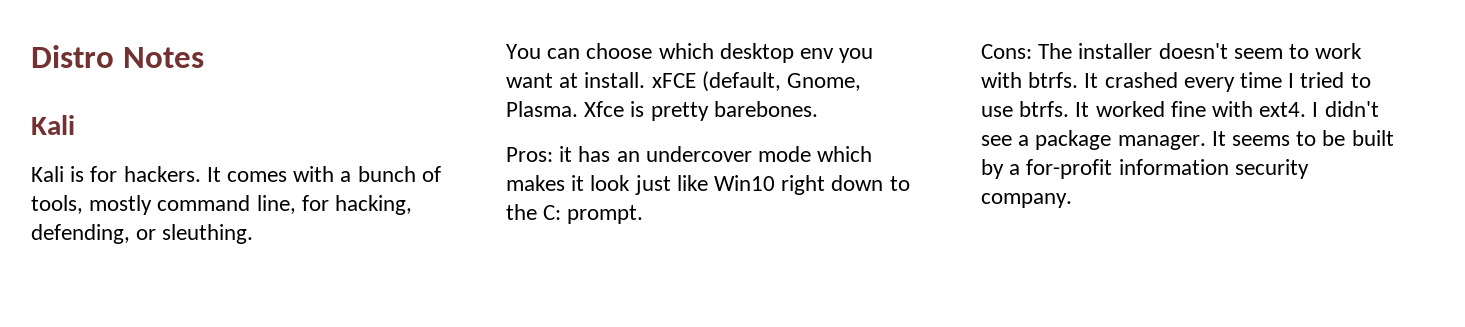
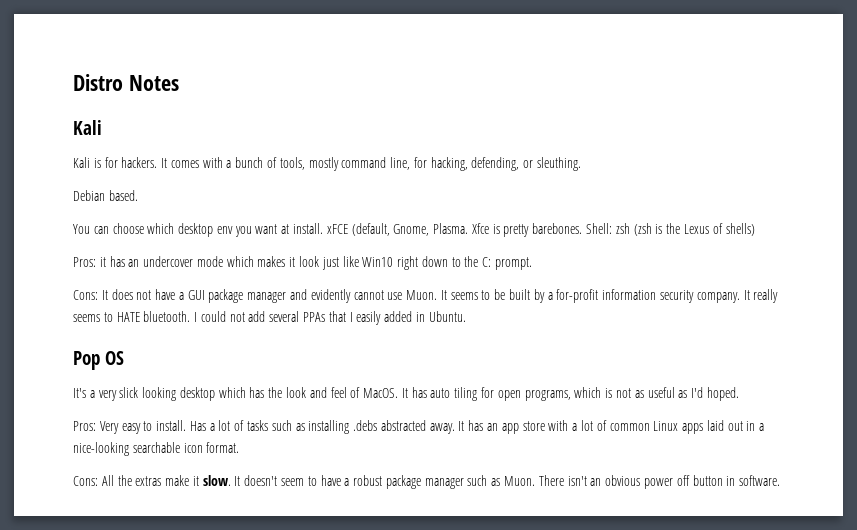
+ Debian based.
+ Shell: zsh (zsh is the Lexus of shells)
- Cons: The installer doesn't seem to work with btrfs. It crashed every time I tried to use btrfs. It worked fine with ext4. I didn't see a package manager.
+ Cons: It does not have a GUI package manager and evidently cannot use Muon.
+ It really seems to HATE bluetooth. I could not add several PPAs that I easily added in Ubuntu.
+ Pop OS
+ It's a very slick looking desktop which has the look and feel of MacOS. It has auto tiling for open programs, which is not as useful as I'd hoped.
+ Pros: Very easy to install. Has a lot of tasks such as installing .debs abstracted away. It has an app store with a lot of common Linux apps laid out in a nice-looking searchable icon format.
+ Cons: All the extras make it slow. It doesn't seem to have a robust package manager such as Muon. There isn't an obvious power off button in software.

